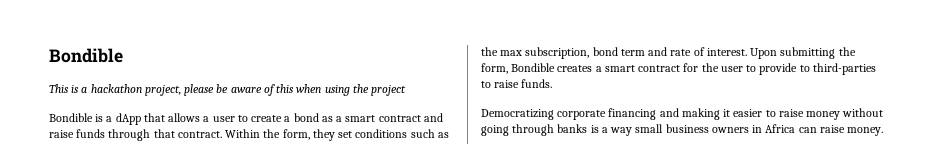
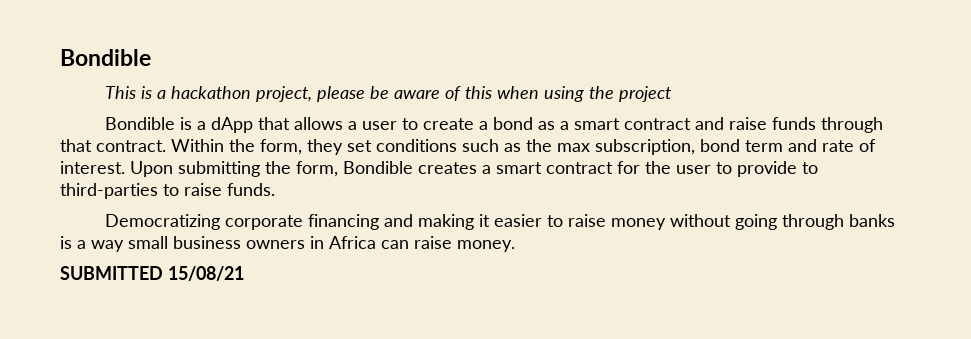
+ SUBMITTED 15/08/21

